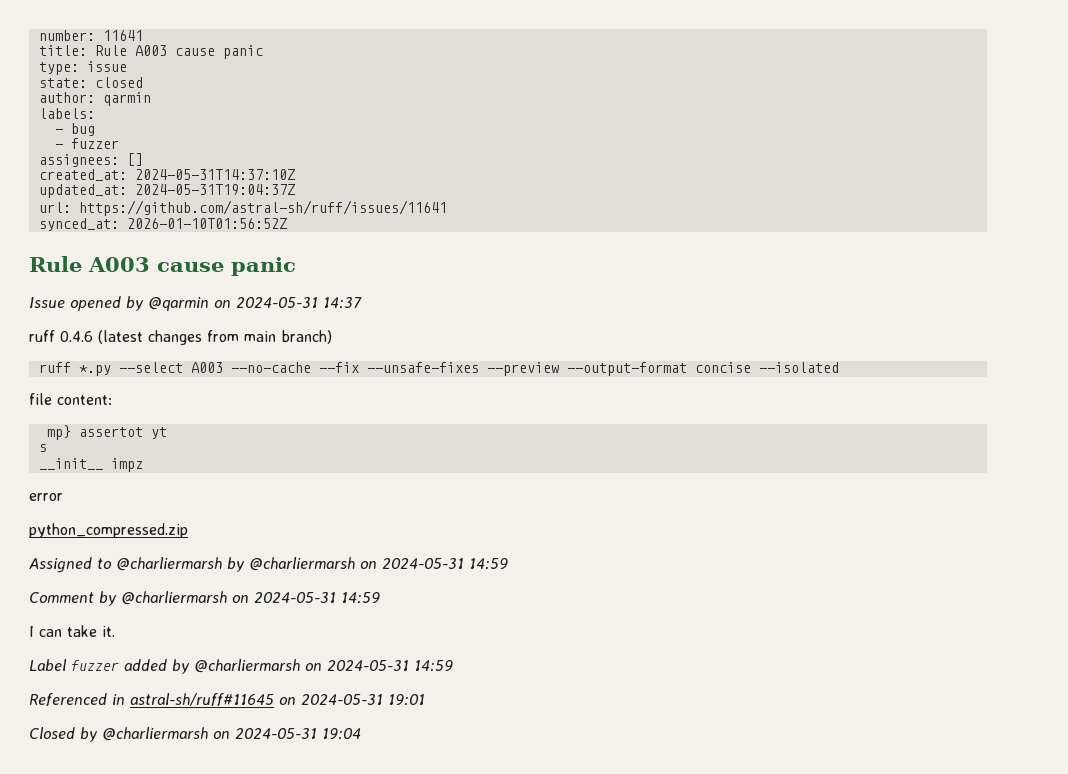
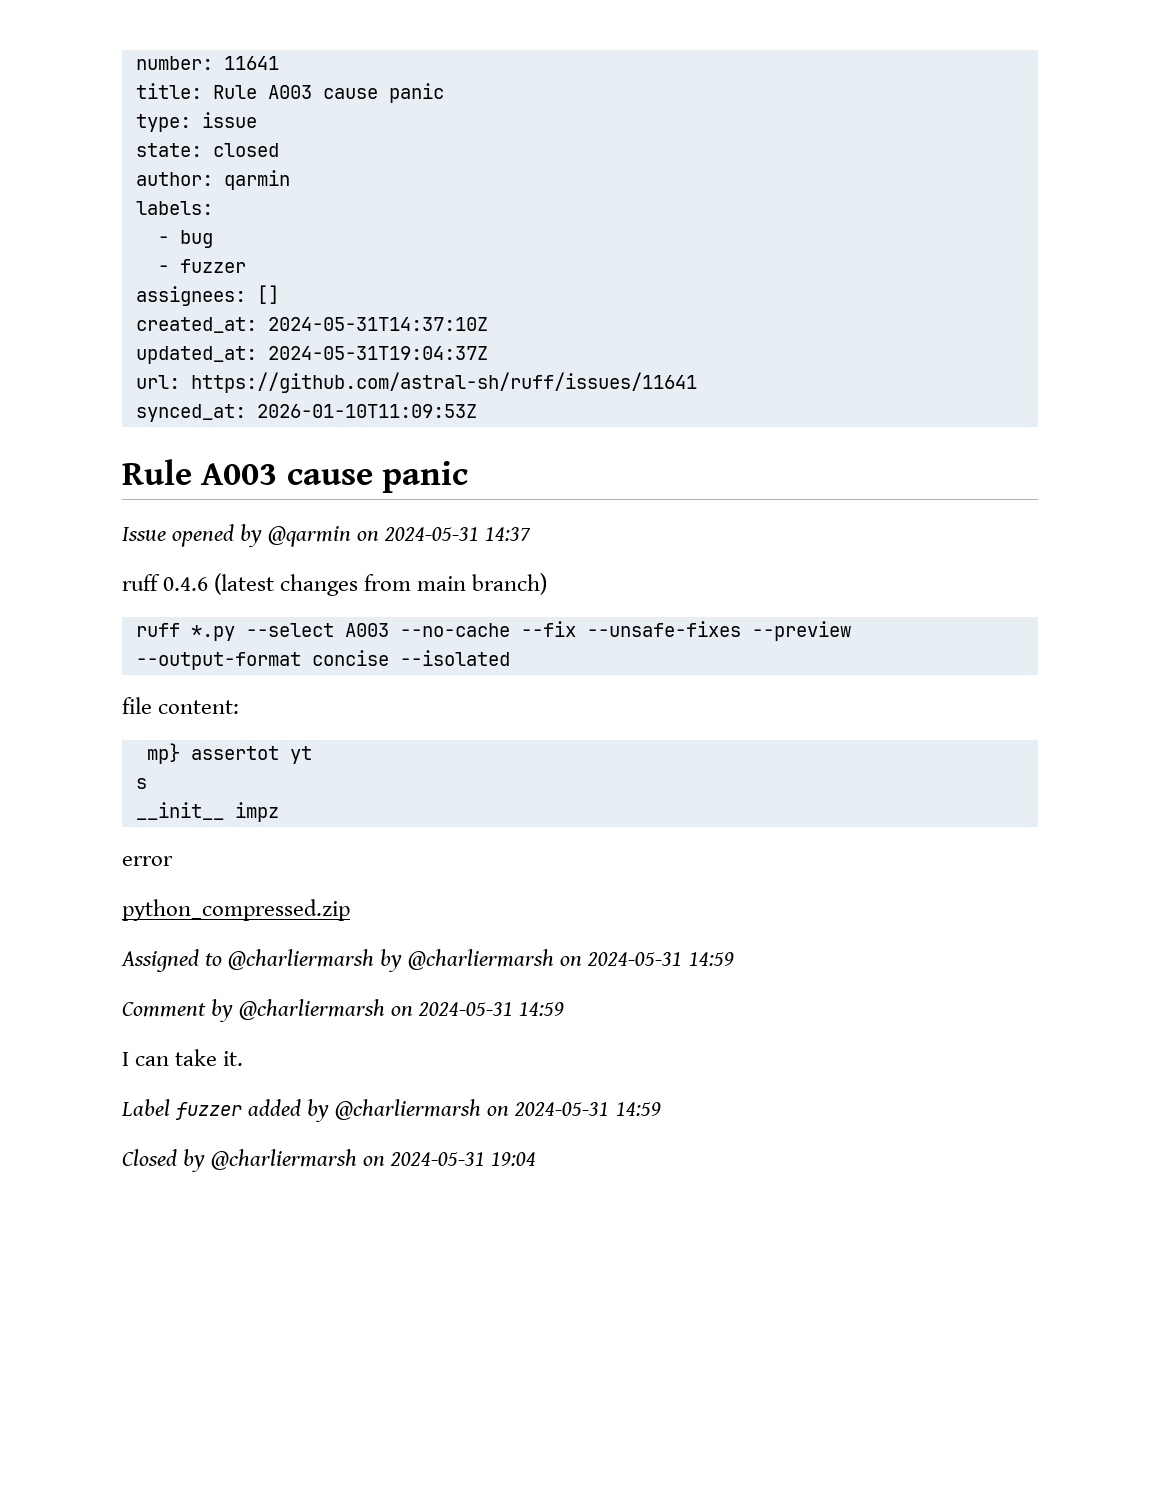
- synced_at: 2026-01-10T01:56:52Z
+ synced_at: 2026-01-10T11:09:53Z
- Referenced in astral-sh/ruff#11645 on 2024-05-31 19:01

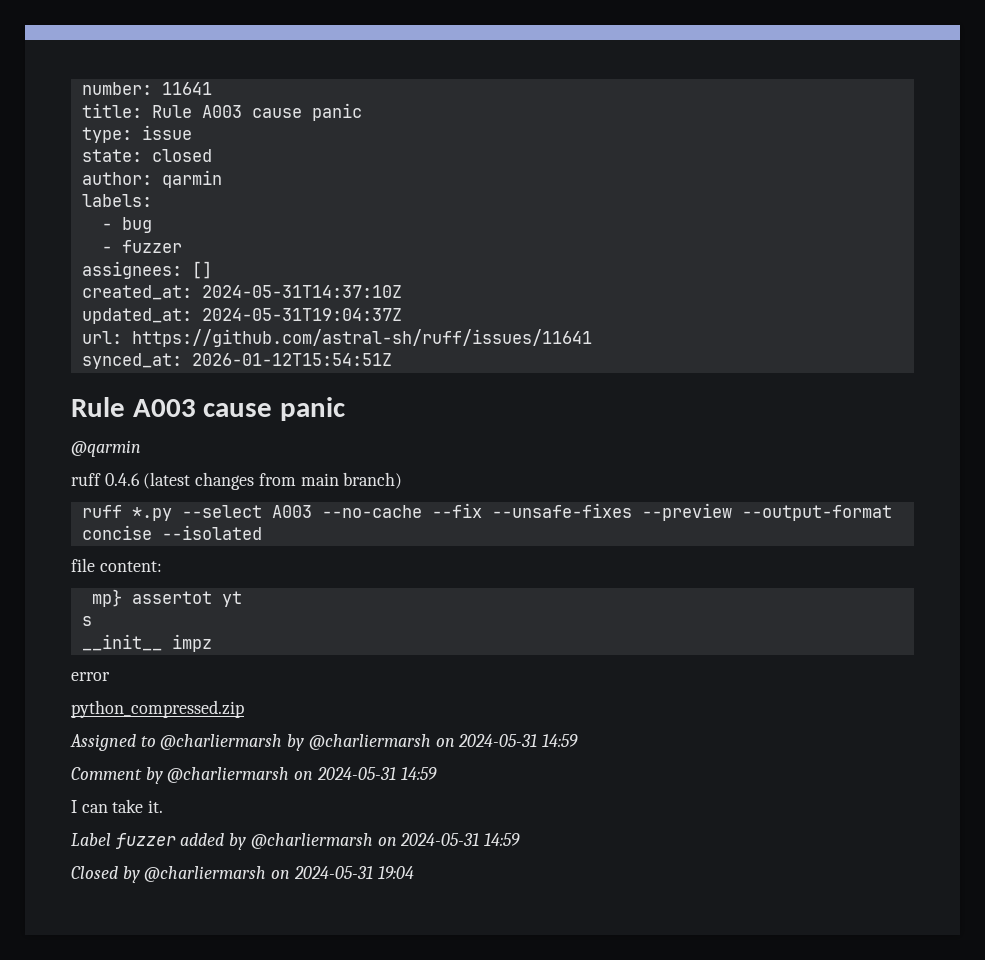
- synced_at: 2026-01-10T11:09:53Z
+ synced_at: 2026-01-12T15:54:51Z
  Rule A003 cause panic
- Issue opened by @qarmin on 2024-05-31 14:37
+ @qarmin

